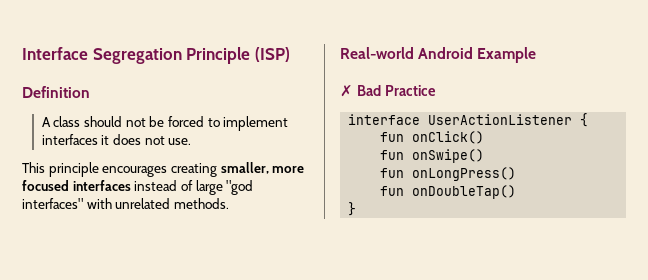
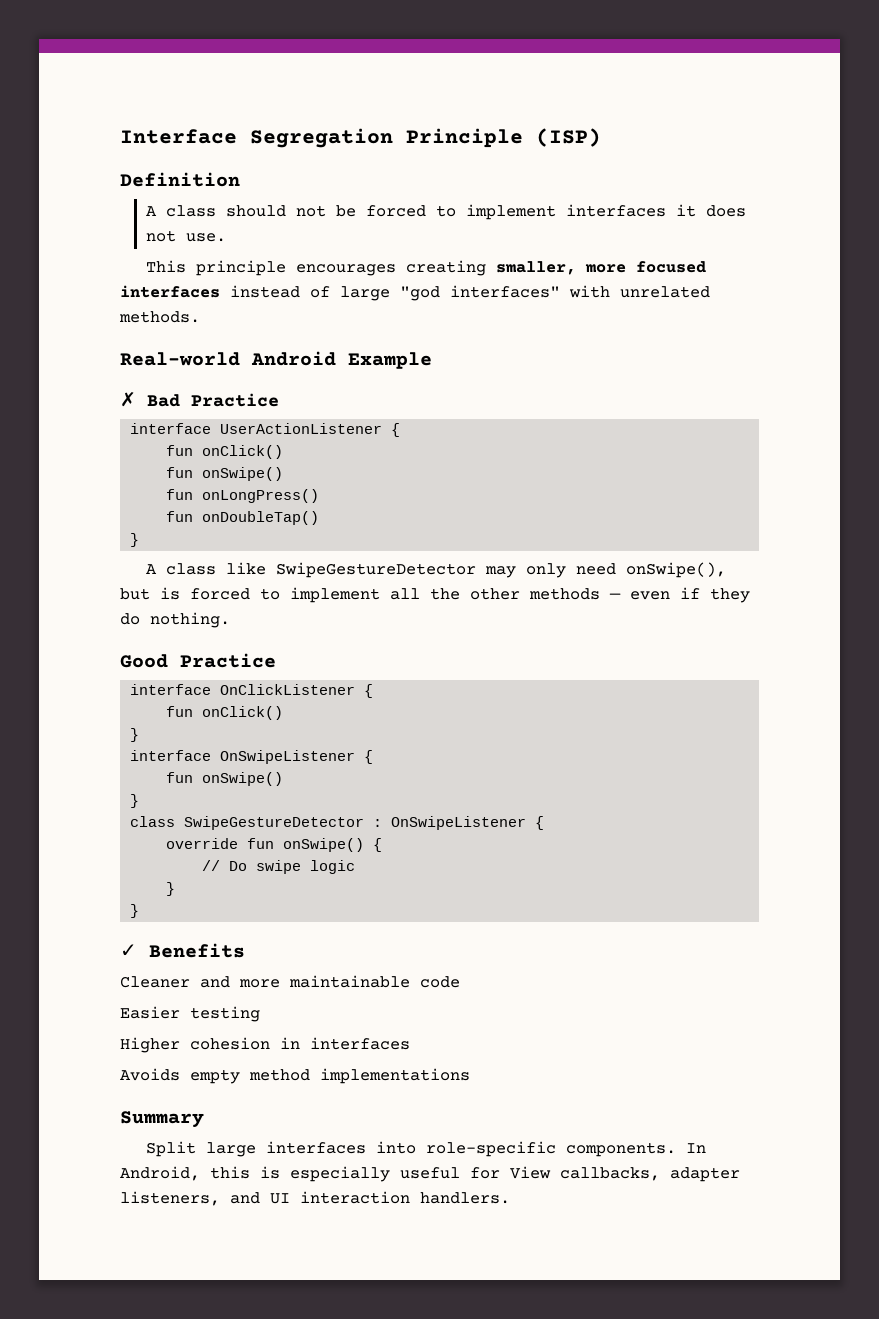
+ A class like SwipeGestureDetector may only need onSwipe(), but is forced to implement all the other methods — even if they do nothing.
+ Good Practice
+ interface OnClickListener {
+ fun onClick()
+ }
+ interface OnSwipeListener {
+ fun onSwipe()
+ }
+ class SwipeGestureDetector : OnSwipeListener {
+ override fun onSwipe() {
+ // Do swipe logic
+ }
+ }
+ ✓ Benefits
+ Cleaner and more maintainable code
+ Easier testing
+ Higher cohesion in interfaces
+ Avoids empty method implementations
+ Summary
+ Split large interfaces into role-specific components. In Android, this is especially useful for View callbacks, adapter listeners, and UI interaction handlers.

